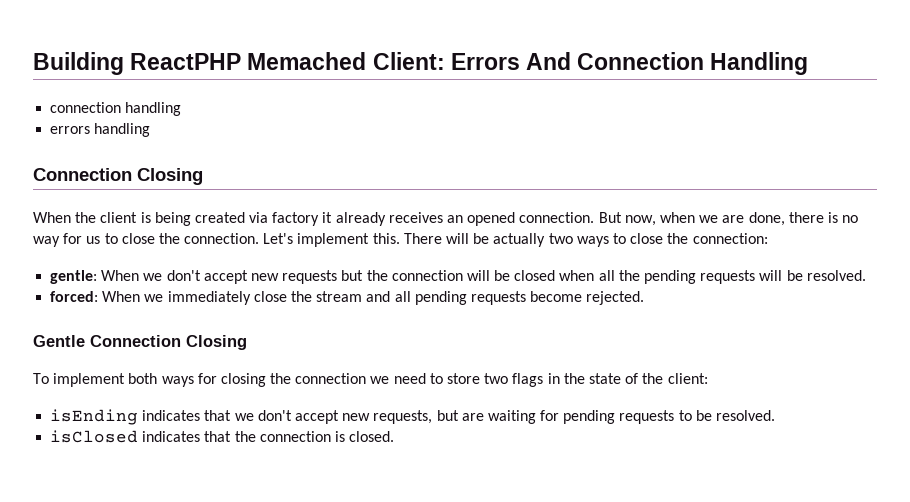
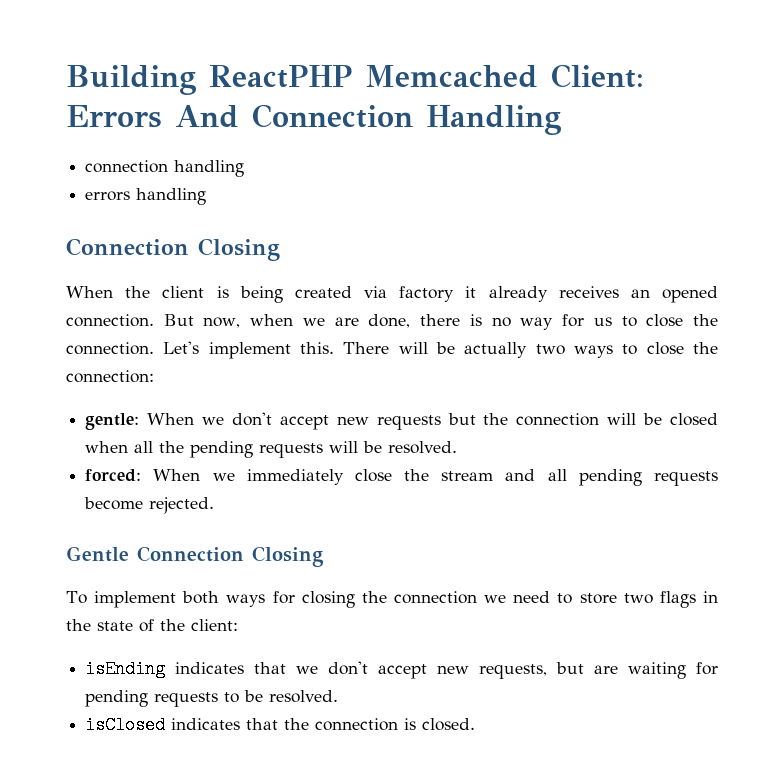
- Building ReactPHP Memached Client: Errors And Connection Handling
+ Building ReactPHP Memcached Client: Errors And Connection Handling

